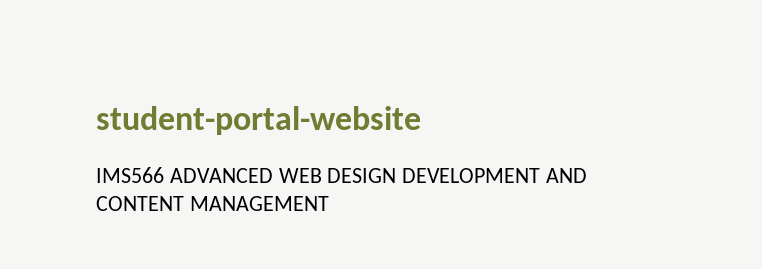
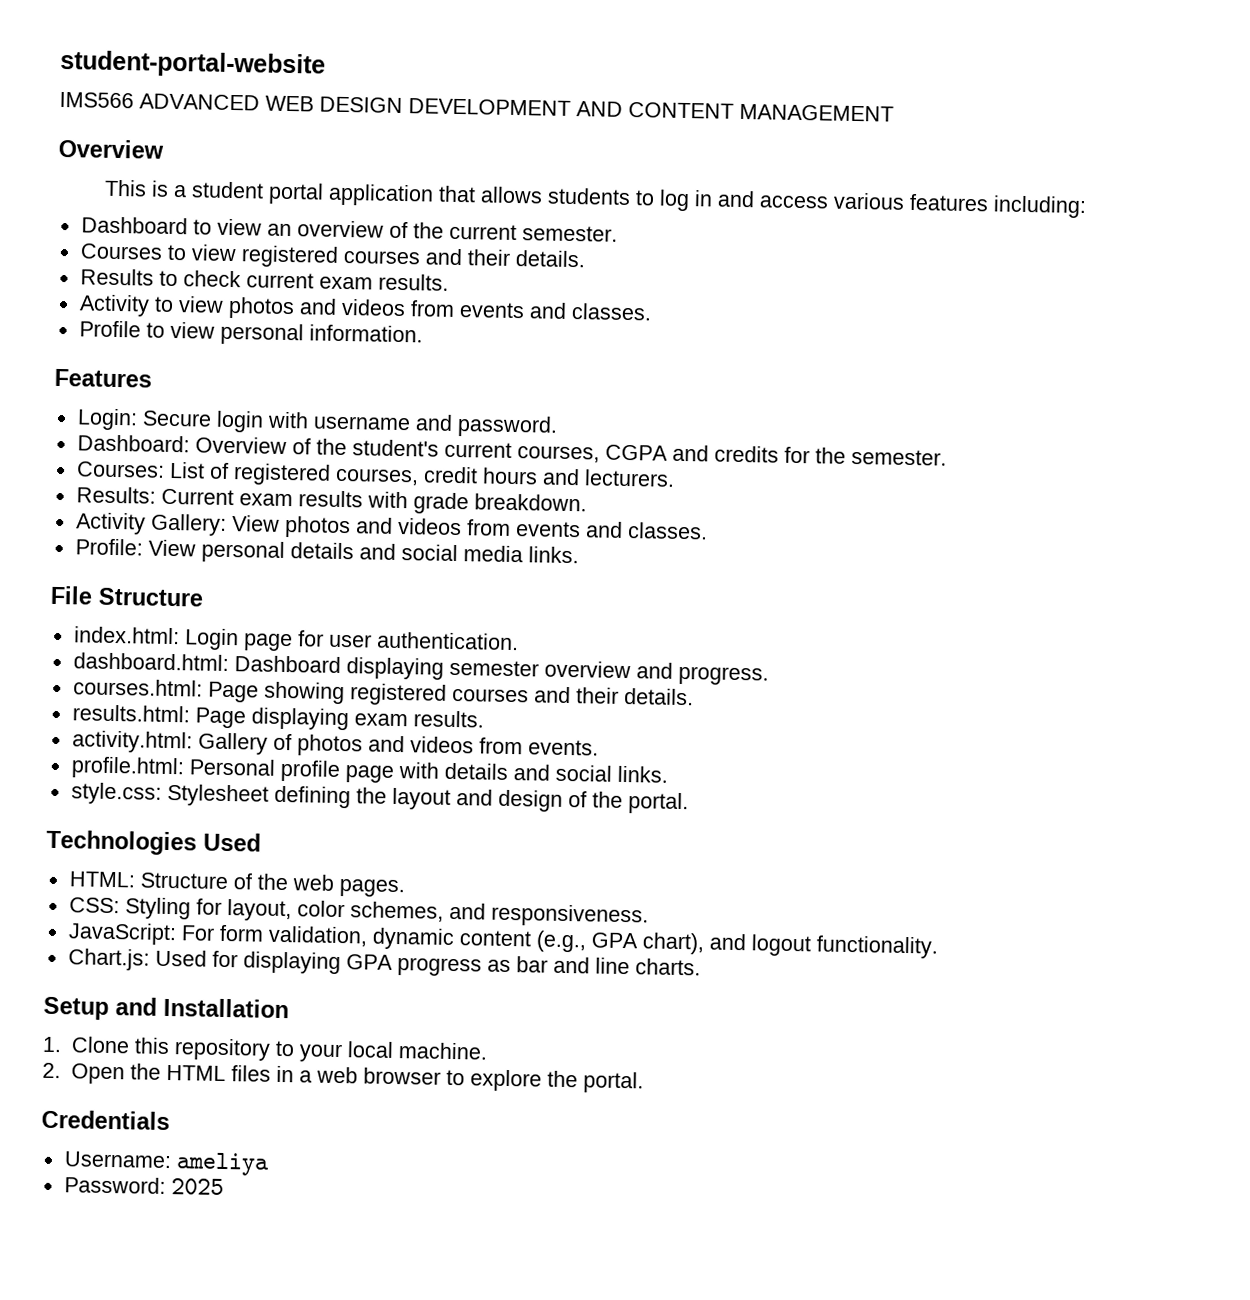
  IMS566 ADVANCED WEB DESIGN DEVELOPMENT AND CONTENT MANAGEMENT
+ Overview
+ This is a student portal application that allows students to log in and access various features including:
+ Dashboard to view an overview of the current semester.
+ Courses to view registered courses and their details.
+ Results to check current exam results.
+ Activity to view photos and videos from events and classes.
+ Profile to view personal information.
+ Features
+ Login: Secure login with username and password.
+ Dashboard: Overview of the student's current courses, CGPA and credits for the semester.
+ Courses: List of registered courses, credit hours and lecturers.
+ Results: Current exam results with grade breakdown.
+ Activity Gallery: View photos and videos from events and classes.
+ Profile: View personal details and social media links.
+ File Structure
+ index.html: Login page for user authentication.
+ dashboard.html: Dashboard displaying semester overview and progress.
+ courses.html: Page showing registered courses and their details.
+ results.html: Page displaying exam results.
+ activity.html: Gallery of photos and videos from events.
+ profile.html: Personal profile page with details and social links.
+ style.css: Stylesheet defining the layout and design of the portal.
+ Technologies Used
+ HTML: Structure of the web pages.
+ CSS: Styling for layout, color schemes, and responsiveness.
+ JavaScript: For form validation, dynamic content (e.g., GPA chart), and logout functionality.
+ Chart.js: Used for displaying GPA progress as bar and line charts.
+ Setup and Installation
+ 1. Clone this repository to your local machine.
+ 2. Open the HTML files in a web browser to explore the portal.
+ Credentials
+ Username: ameliya
+ Password: 2025

